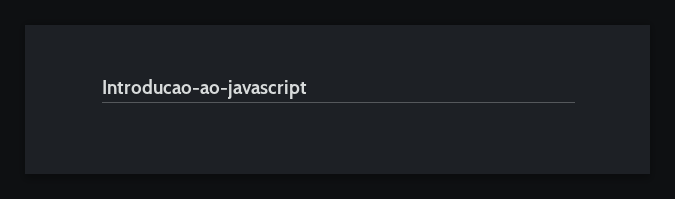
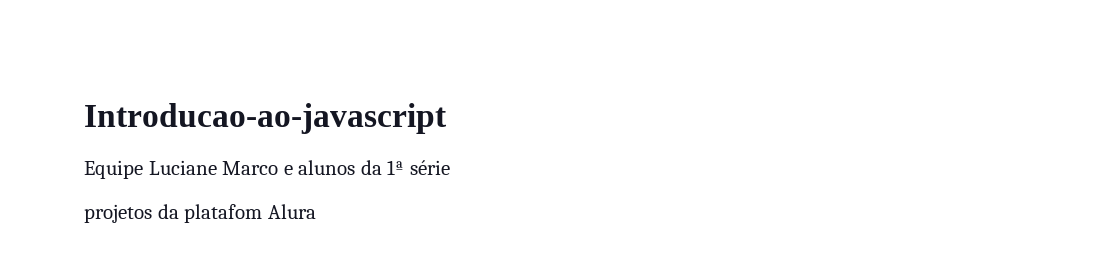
+ Equipe Luciane Marco e alunos da 1ª série
+ projetos da platafom Alura

